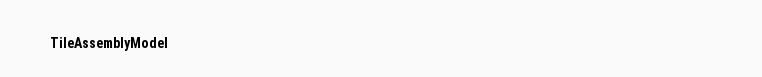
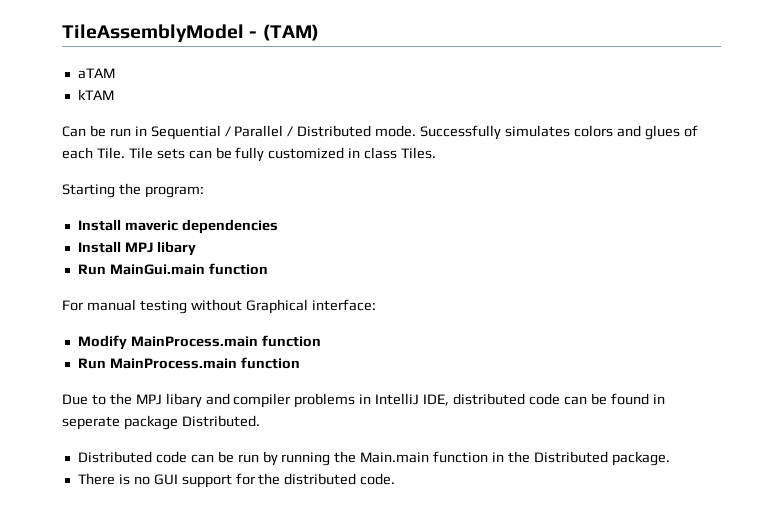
- TileAssemblyModel
+ TileAssemblyModel - (TAM)
+ aTAM
+ kTAM
+ Can be run in Sequential / Parallel / Distributed mode. Successfully simulates colors and glues of each Tile. Tile sets can be fully customized in class Tiles.
+ Starting the program:
+ Install maveric dependencies
+ Install MPJ libary
+ Run MainGui.main function
+ For manual testing without Graphical interface:
+ Modify MainProcess.main function
+ Run MainProcess.main function
+ Due to the MPJ libary and compiler problems in IntelliJ IDE, distributed code can be found in seperate package Distributed.
+ Distributed code can be run by running the Main.main function in the Distributed package.
+ There is no GUI support for the distributed code.

